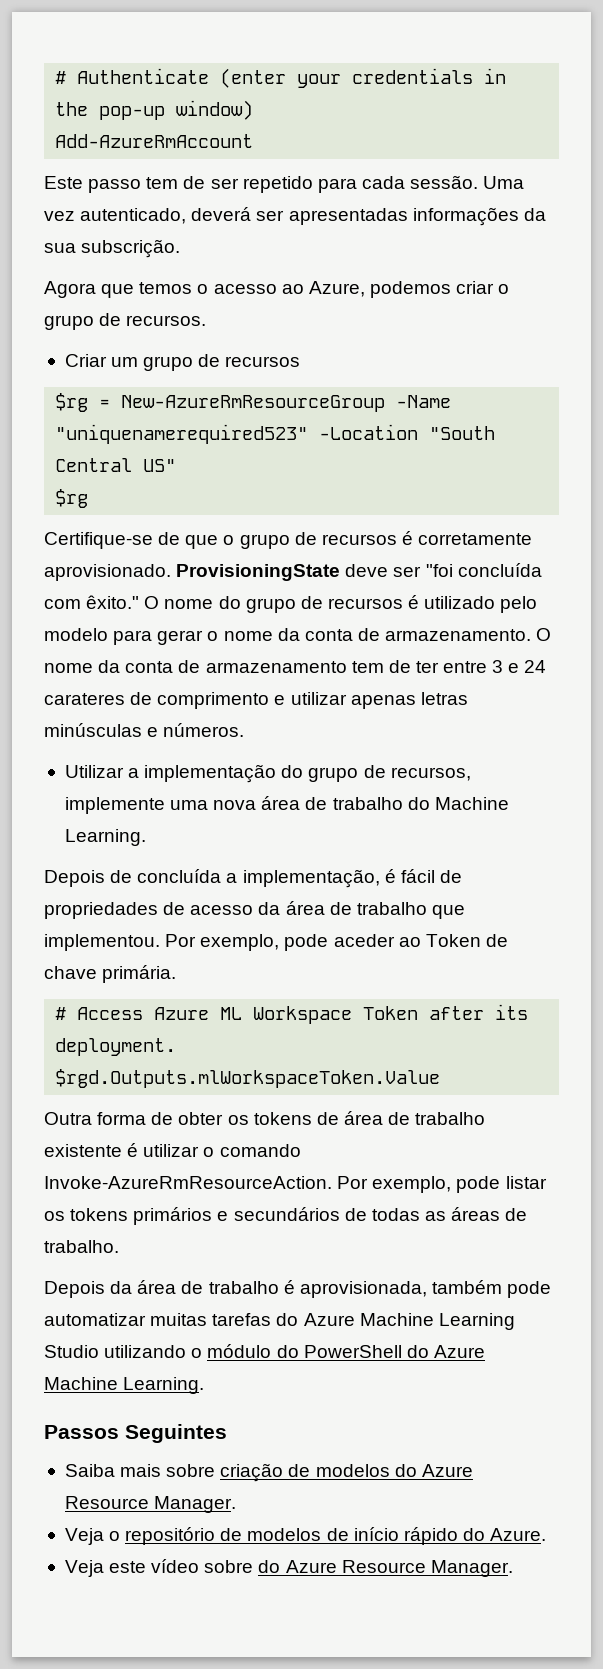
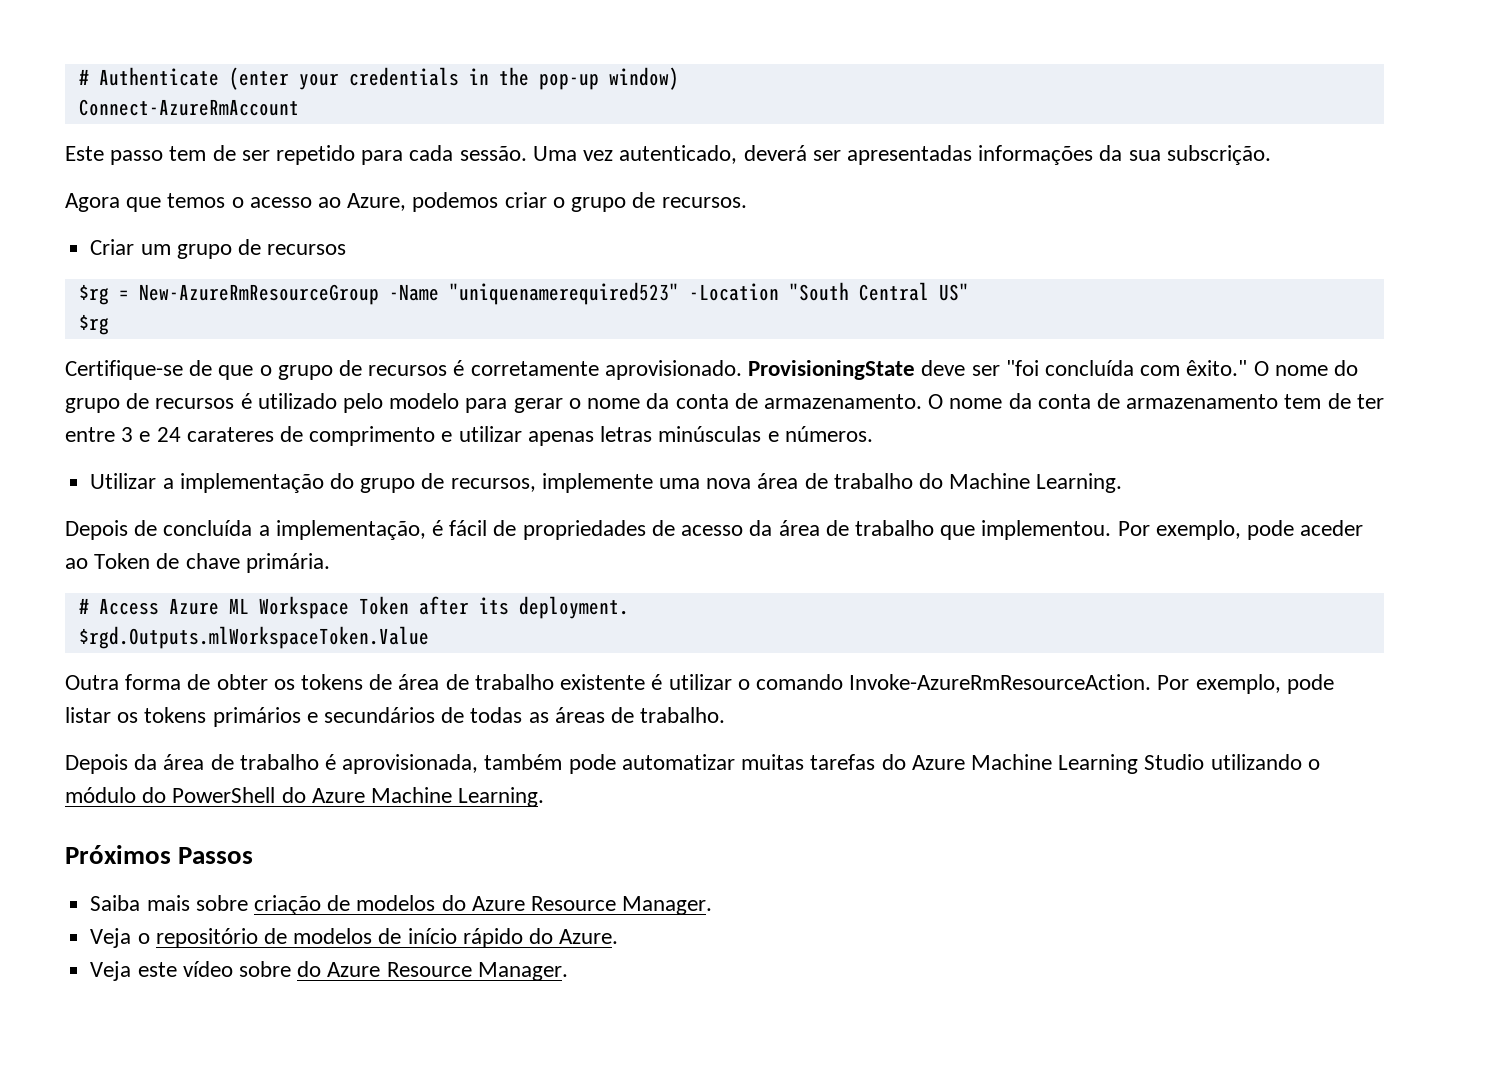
- Add-AzureRmAccount
+ Connect-AzureRmAccount
- Passos Seguintes
+ Próximos Passos

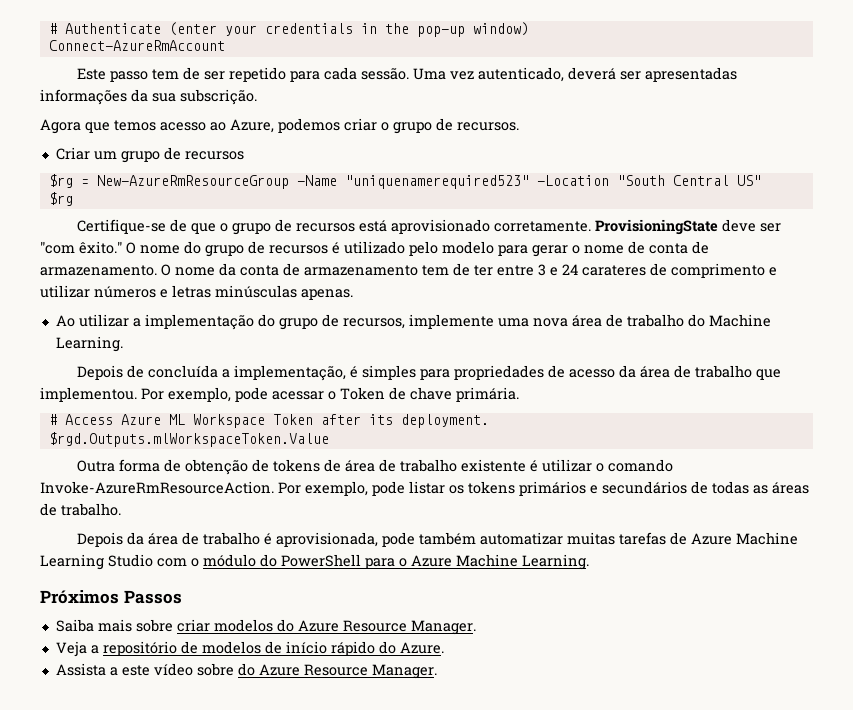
- Agora que temos o acesso ao Azure, podemos criar o grupo de recursos.
+ Agora que temos acesso ao Azure, podemos criar o grupo de recursos.
- Certifique-se de que o grupo de recursos é corretamente aprovisionado. ProvisioningState deve ser "foi concluída com êxito."
+ Certifique-se de que o grupo de recursos está aprovisionado corretamente. ProvisioningState deve ser "com êxito."
- O nome do grupo de recursos é utilizado pelo modelo para gerar o nome da conta de armazenamento.
+ O nome do grupo de recursos é utilizado pelo modelo para gerar o nome de conta de armazenamento.
- O nome da conta de armazenamento tem de ter entre 3 e 24 carateres de comprimento e utilizar apenas letras minúsculas e números.
- Utilizar a implementação do grupo de recursos, implemente uma nova área de trabalho do Machine Learning.
+ O nome da conta de armazenamento tem de ter entre 3 e 24 carateres de comprimento e utilizar números e letras minúsculas apenas.
+ Ao utilizar a implementação do grupo de recursos, implemente uma nova área de trabalho do Machine Learning.
- Depois de concluída a implementação, é fácil de propriedades de acesso da área de trabalho que implementou.
+ Depois de concluída a implementação, é simples para propriedades de acesso da área de trabalho que implementou.
- Por exemplo, pode aceder ao Token de chave primária.
+ Por exemplo, pode acessar o Token de chave primária.
- Outra forma de obter os tokens de área de trabalho existente é utilizar o comando Invoke-AzureRmResourceAction.
+ Outra forma de obtenção de tokens de área de trabalho existente é utilizar o comando Invoke-AzureRmResourceAction.
- Depois da área de trabalho é aprovisionada, também pode automatizar muitas tarefas do Azure Machine Learning Studio utilizando o módulo do PowerShell do Azure Machine Learning.
+ Depois da área de trabalho é aprovisionada, pode também automatizar muitas tarefas de Azure Machine Learning Studio com o módulo do PowerShell para o Azure Machine Learning.
- Saiba mais sobre criação de modelos do Azure Resource Manager.
+ Saiba mais sobre criar modelos do Azure Resource Manager.
- Veja o repositório de modelos de início rápido do Azure.
+ Veja a repositório de modelos de início rápido do Azure.
- Veja este vídeo sobre do Azure Resource Manager.
+ Assista a este vídeo sobre do Azure Resource Manager.

